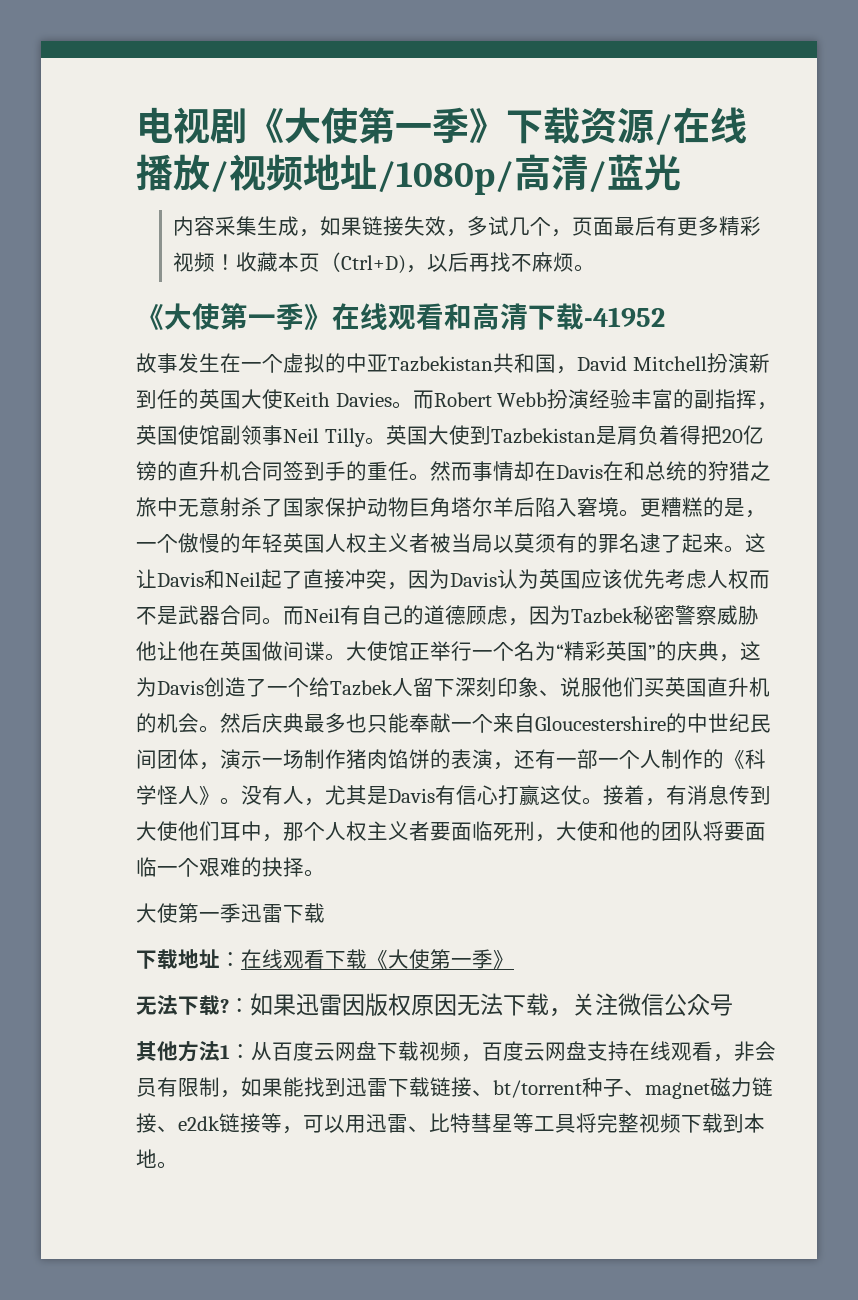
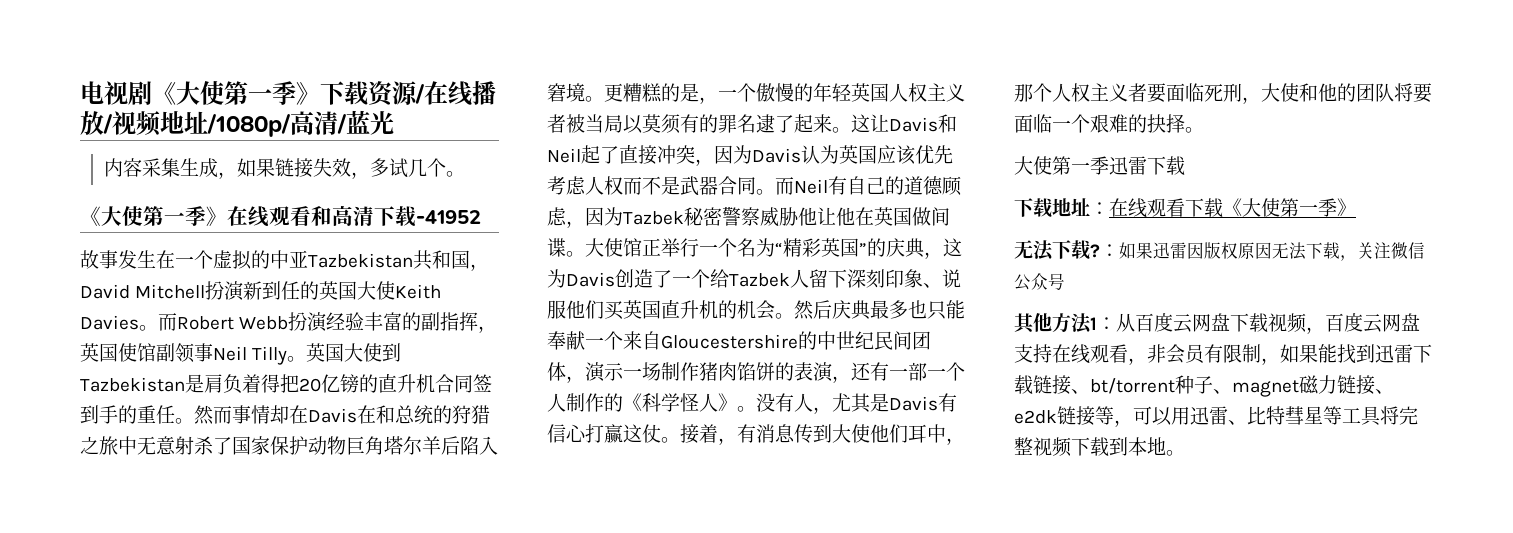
- 内容采集生成，如果链接失效，多试几个，页面最后有更多精彩视频！收藏本页（Ctrl+D)，以后再找不麻烦。
+ 内容采集生成，如果链接失效，多试几个。

